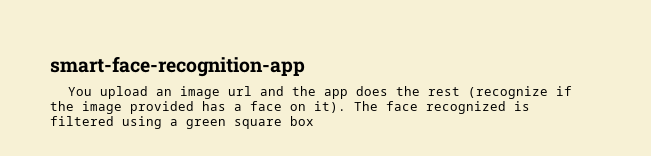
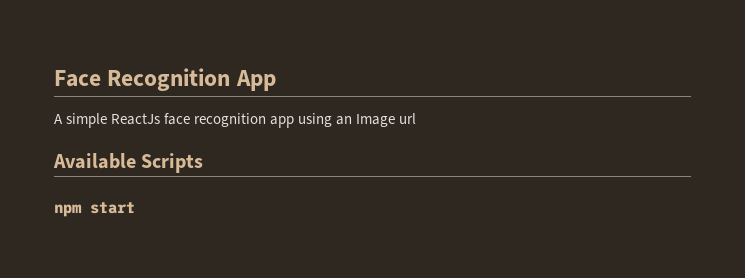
- smart-face-recognition-app
- You upload an image url and the app does the rest (recognize if the image provided has a face on it). The face recognized is filtered using a green square box
+ Face Recognition App
+ A simple ReactJs face recognition app using an Image url
+ Available Scripts
+ npm start

